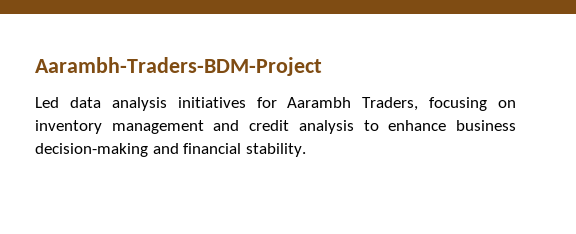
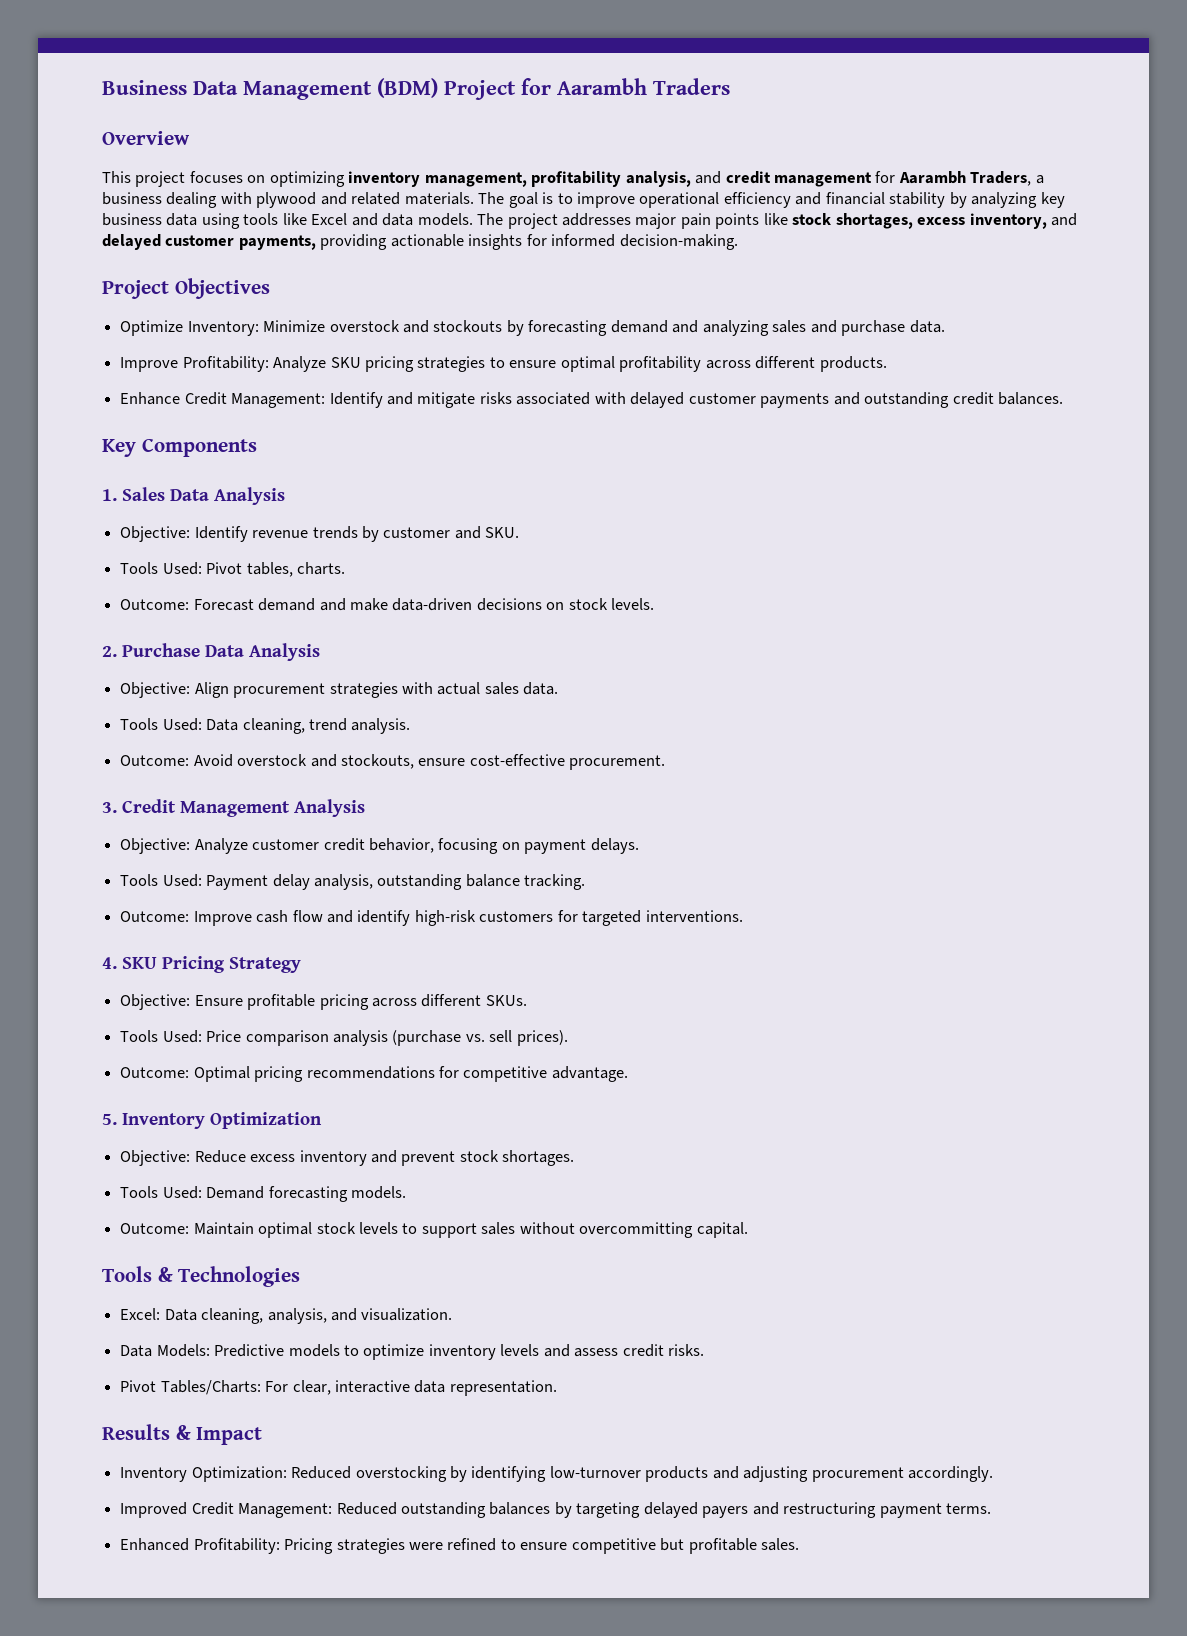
- Aarambh-Traders-BDM-Project
- Led data analysis initiatives for Aarambh Traders, focusing on inventory management and credit analysis to enhance business decision-making and financial stability.
+ Business Data Management (BDM) Project for Aarambh Traders
+ Overview
+ This project focuses on optimizing inventory management, profitability analysis, and credit management for Aarambh Traders, a business dealing with plywood and related materials. The goal is to improve operational efficiency and financial stability by analyzing key business data using tools like Excel and data models. The project addresses major pain points like stock shortages, excess inventory, and delayed customer payments, providing actionable insights for informed decision-making.
+ Project Objectives
+ Optimize Inventory: Minimize overstock and stockouts by forecasting demand and analyzing sales and purchase data.
+ Improve Profitability: Analyze SKU pricing strategies to ensure optimal profitability across different products.
+ Enhance Credit Management: Identify and mitigate risks associated with delayed customer payments and outstanding credit balances.
+ Key Components
+ 1. Sales Data Analysis
+ Objective: Identify revenue trends by customer and SKU.
+ Tools Used: Pivot tables, charts.
+ Outcome: Forecast demand and make data-driven decisions on stock levels.
+ 2. Purchase Data Analysis
+ Objective: Align procurement strategies with actual sales data.
+ Tools Used: Data cleaning, trend analysis.
+ Outcome: Avoid overstock and stockouts, ensure cost-effective procurement.
+ 3. Credit Management Analysis
+ Objective: Analyze customer credit behavior, focusing on payment delays.
+ Tools Used: Payment delay analysis, outstanding balance tracking.
+ Outcome: Improve cash flow and identify high-risk customers for targeted interventions.
+ 4. SKU Pricing Strategy
+ Objective: Ensure profitable pricing across different SKUs.
+ Tools Used: Price comparison analysis (purchase vs. sell prices).
+ Outcome: Optimal pricing recommendations for competitive advantage.
+ 5. Inventory Optimization
+ Objective: Reduce excess inventory and prevent stock shortages.
+ Tools Used: Demand forecasting models.
+ Outcome: Maintain optimal stock levels to support sales without overcommitting capital.
+ Tools & Technologies
+ Excel: Data cleaning, analysis, and visualization.
+ Data Models: Predictive models to optimize inventory levels and assess credit risks.
+ Pivot Tables/Charts: For clear, interactive data representation.
+ Results & Impact
+ Inventory Optimization: Reduced overstocking by identifying low-turnover products and adjusting procurement accordingly.
+ Improved Credit Management: Reduced outstanding balances by targeting delayed payers and restructuring payment terms.
+ Enhanced Profitability: Pricing strategies were refined to ensure competitive but profitable sales.

